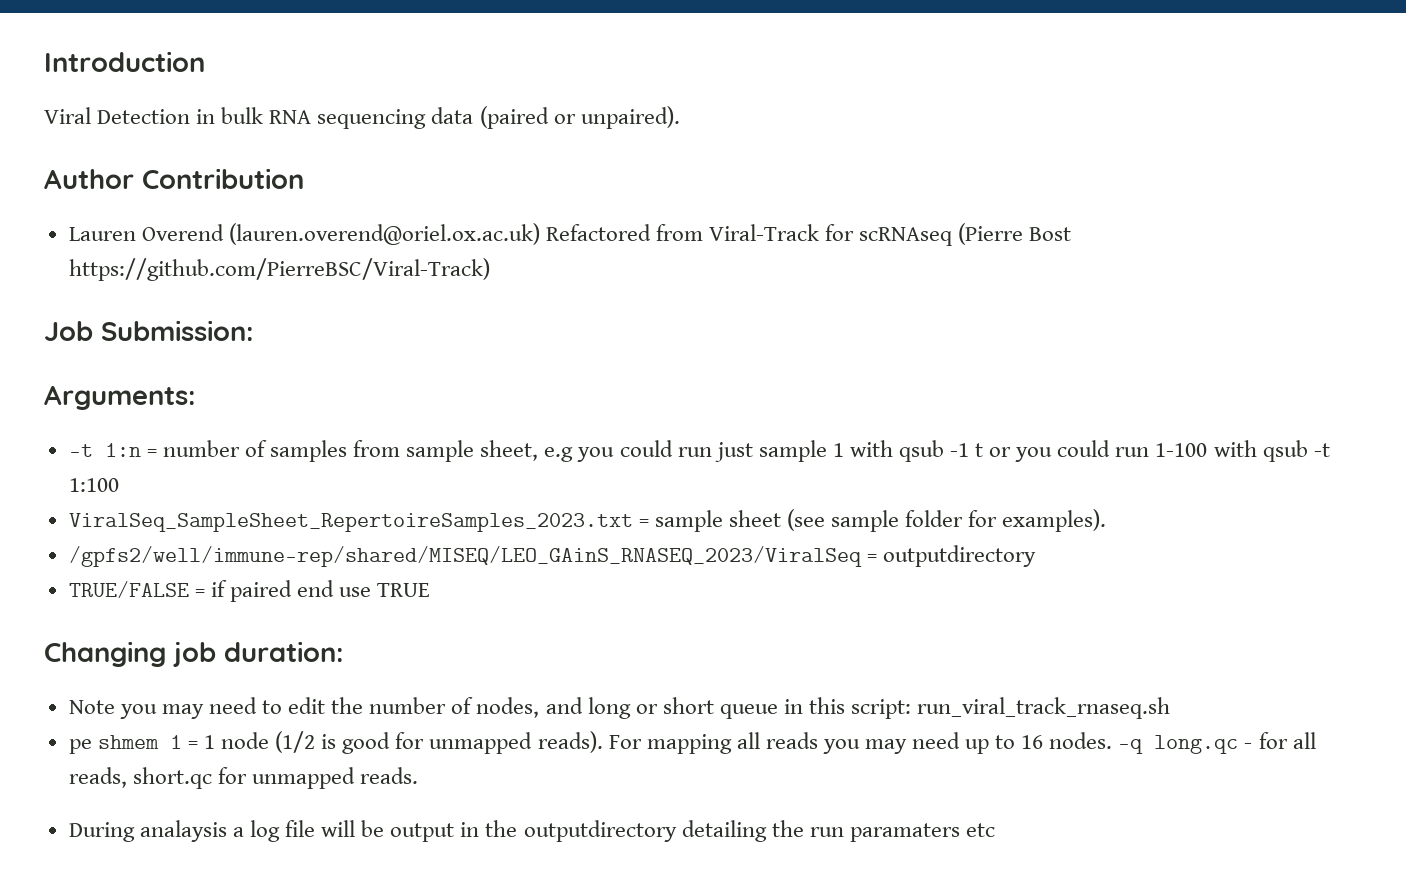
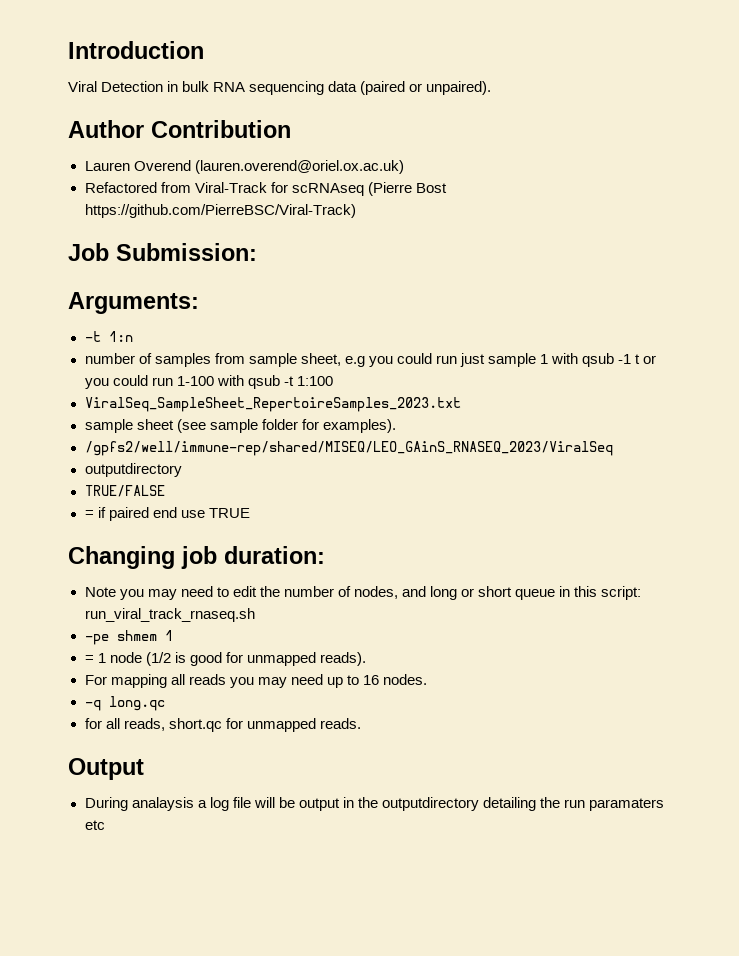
- Lauren Overend (lauren.overend@oriel.ox.ac.uk) Refactored from Viral-Track for scRNAseq (Pierre Bost https://github.com/PierreBSC/Viral-Track)
+ Lauren Overend (lauren.overend@oriel.ox.ac.uk)
+ Refactored from Viral-Track for scRNAseq (Pierre Bost https://github.com/PierreBSC/Viral-Track)
- -t 1:n = number of samples from sample sheet, e.g you could run just sample 1 with qsub -1 t or you could run 1-100 with qsub -t 1:100
+ -t 1:n
+ number of samples from sample sheet, e.g you could run just sample 1 with qsub -1 t or you could run 1-100 with qsub -t 1:100
- ViralSeq_SampleSheet_RepertoireSamples_2023.txt = sample sheet (see sample folder for examples).
+ ViralSeq_SampleSheet_RepertoireSamples_2023.txt
+ sample sheet (see sample folder for examples).
- /gpfs2/well/immune-rep/shared/MISEQ/LEO_GAinS_RNASEQ_2023/ViralSeq = outputdirectory
+ /gpfs2/well/immune-rep/shared/MISEQ/LEO_GAinS_RNASEQ_2023/ViralSeq
+ outputdirectory
- TRUE/FALSE = if paired end use TRUE
+ TRUE/FALSE
+ = if paired end use TRUE
- pe shmem 1 = 1 node (1/2 is good for unmapped reads). For mapping all reads you may need up to 16 nodes. -q long.qc - for all reads, short.qc for unmapped reads.
+ -pe shmem 1
+ = 1 node (1/2 is good for unmapped reads).
+ For mapping all reads you may need up to 16 nodes.
+ -q long.qc
+ for all reads, short.qc for unmapped reads.
+ Output

